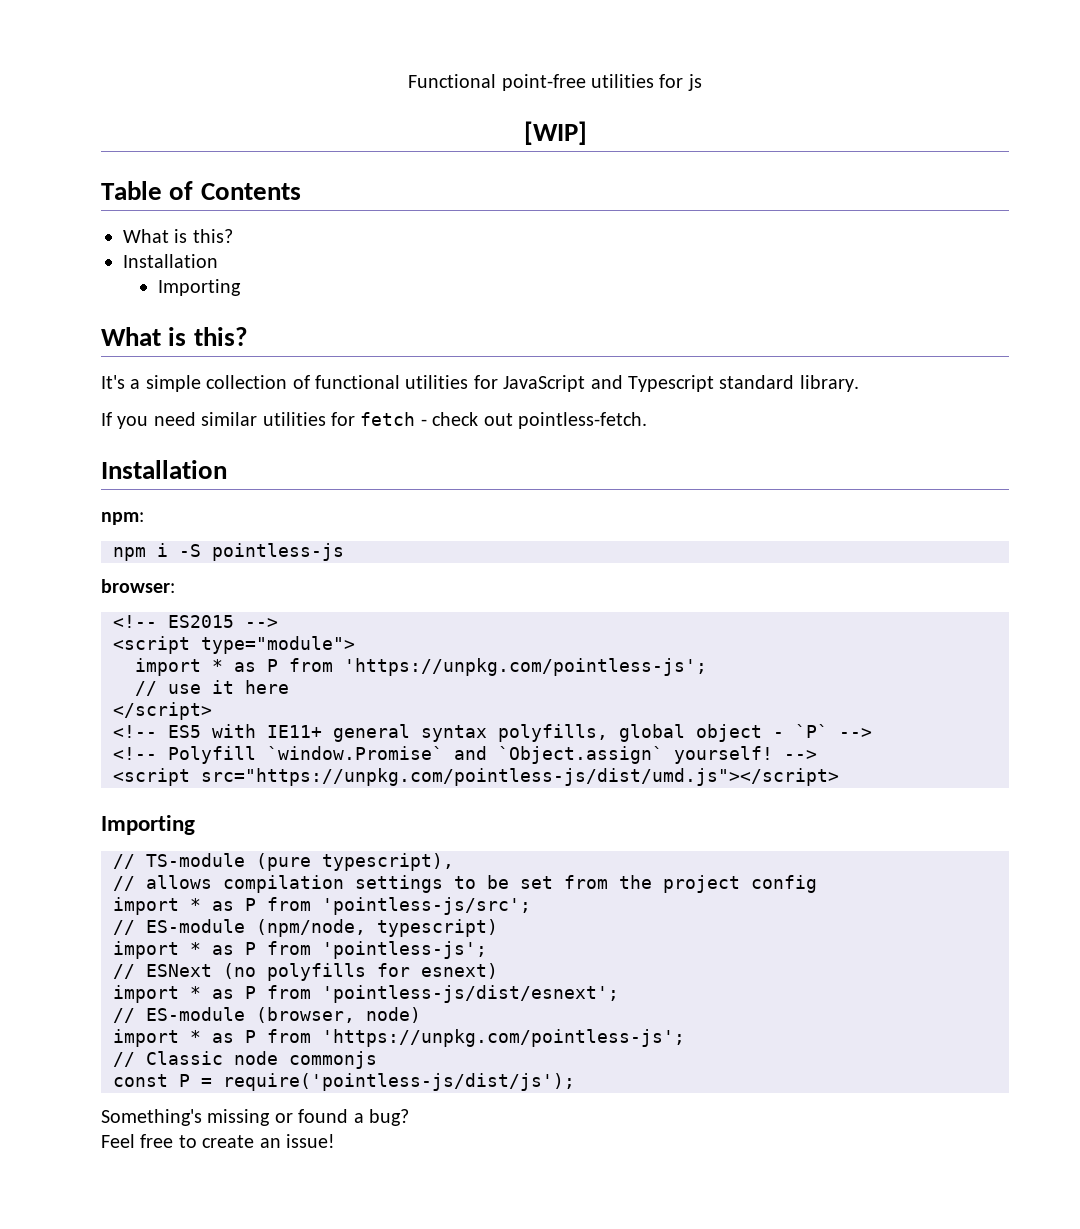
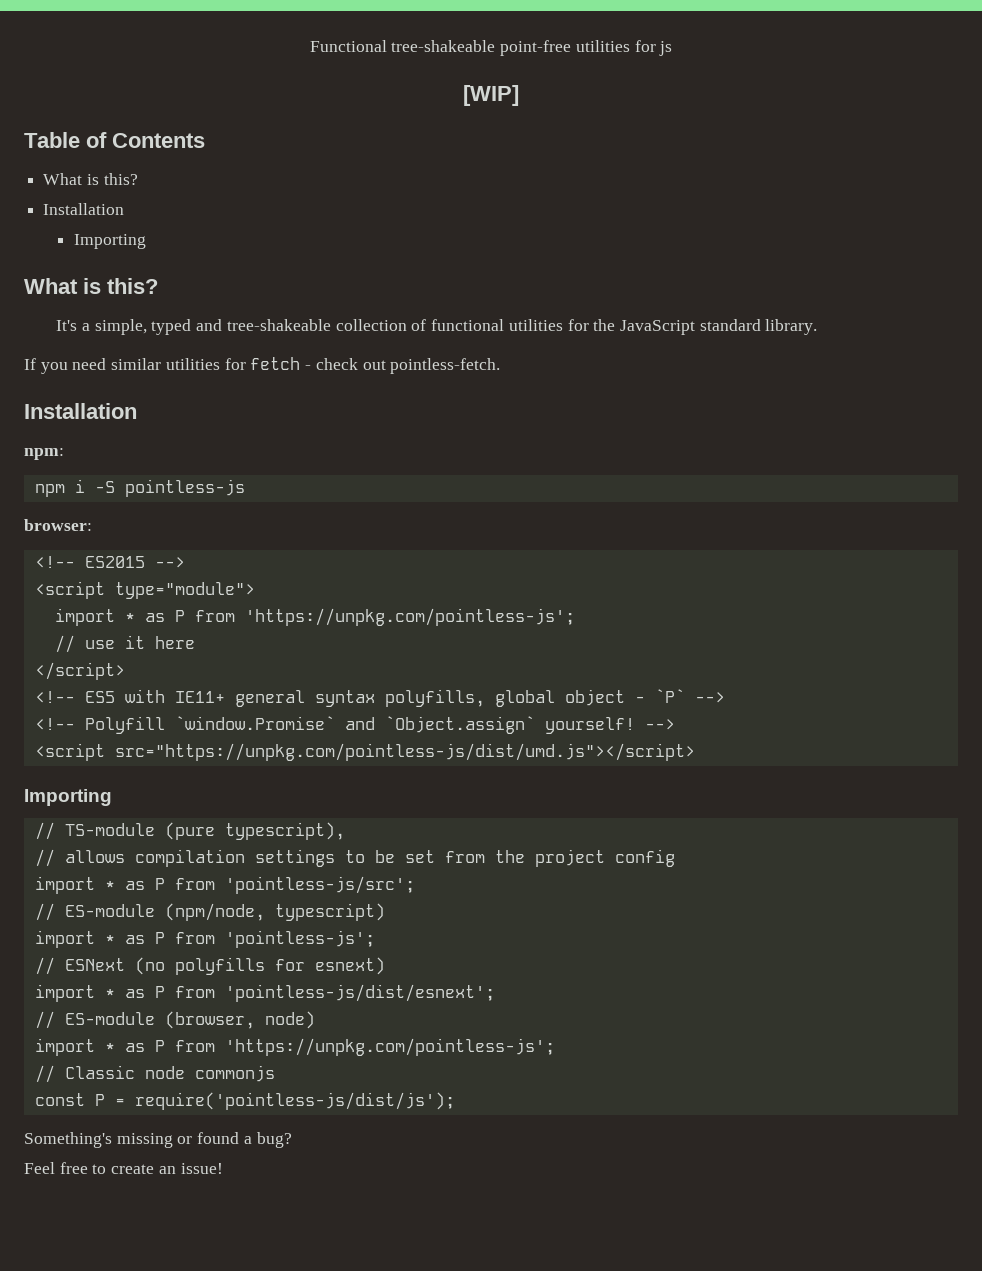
- Functional point-free utilities for js
+ Functional tree-shakeable point-free utilities for js
- It's a simple collection of functional utilities for JavaScript and Typescript standard library.
+ It's a simple, typed and tree-shakeable collection of functional utilities for the JavaScript standard library.

